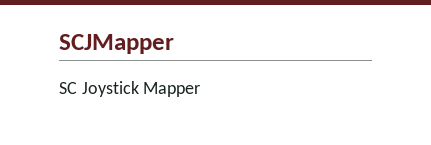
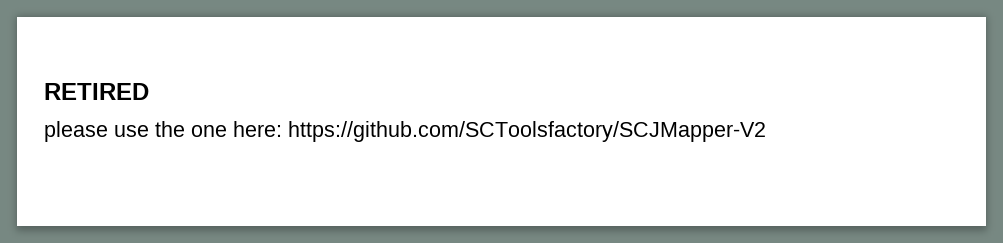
- SCJMapper
- SC Joystick Mapper
+ RETIRED
+ please use the one here: https://github.com/SCToolsfactory/SCJMapper-V2

